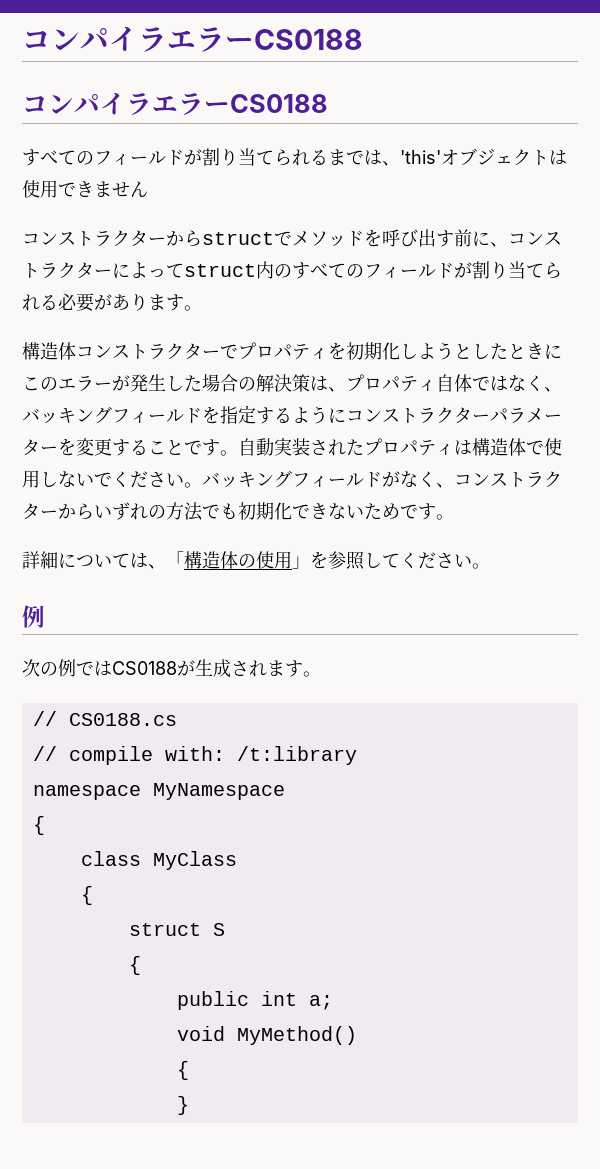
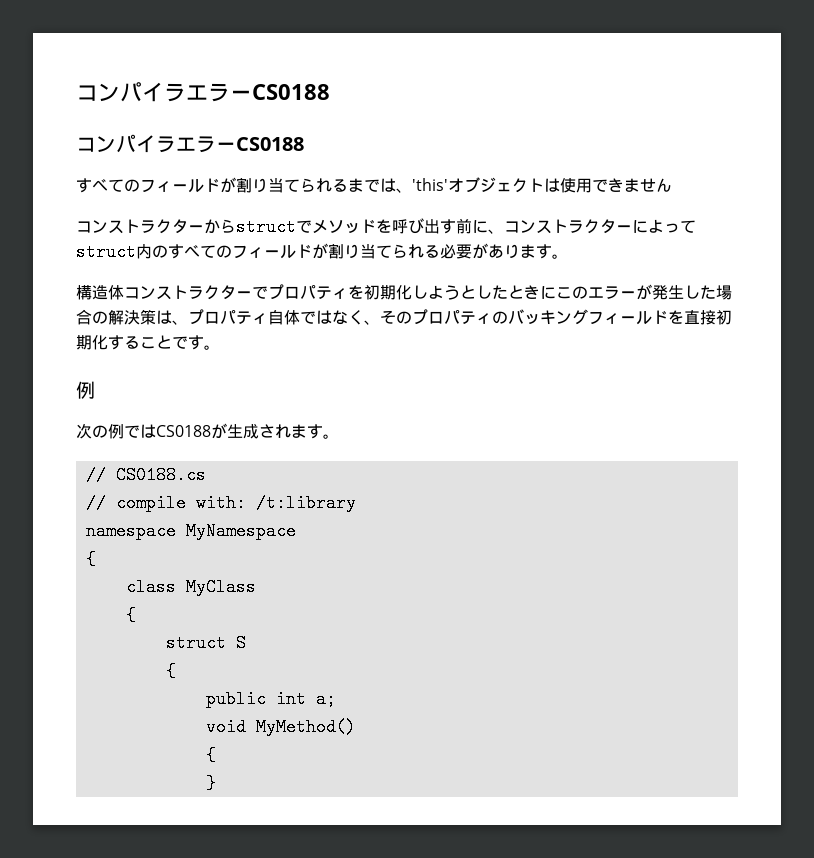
- 構造体コンストラクターでプロパティを初期化しようとしたときにこのエラーが発生した場合の解決策は、プロパティ自体ではなく、バッキングフィールドを指定するようにコンストラクターパラメーターを変更することです。自動実装されたプロパティは構造体で使用しないでください。バッキングフィールドがなく、コンストラクターからいずれの方法でも初期化できないためです。
- 詳細については、「構造体の使用」を参照してください。
+ 構造体コンストラクターでプロパティを初期化しようとしたときにこのエラーが発生した場合の解決策は、プロパティ自体ではなく、そのプロパティのバッキングフィールドを直接初期化することです。

